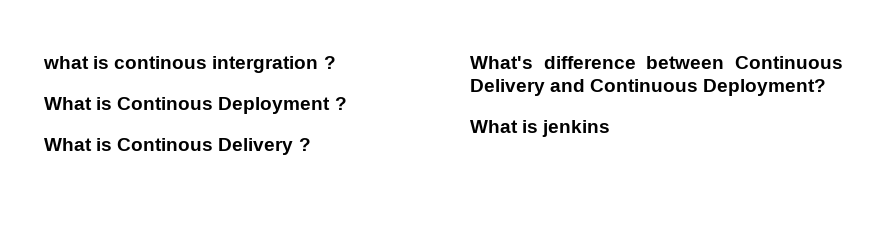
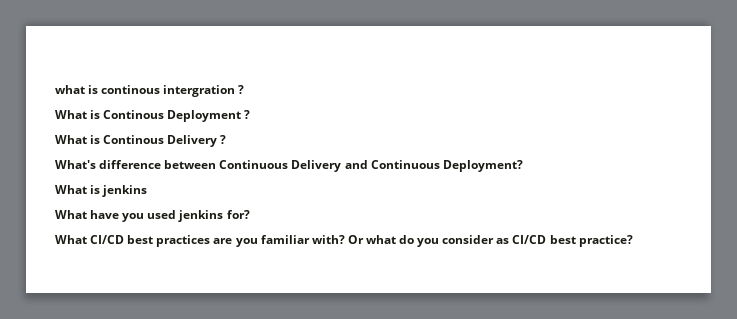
+ What have you used jenkins for?
+ What CI/CD best practices are you familiar with? Or what do you consider as CI/CD best practice?

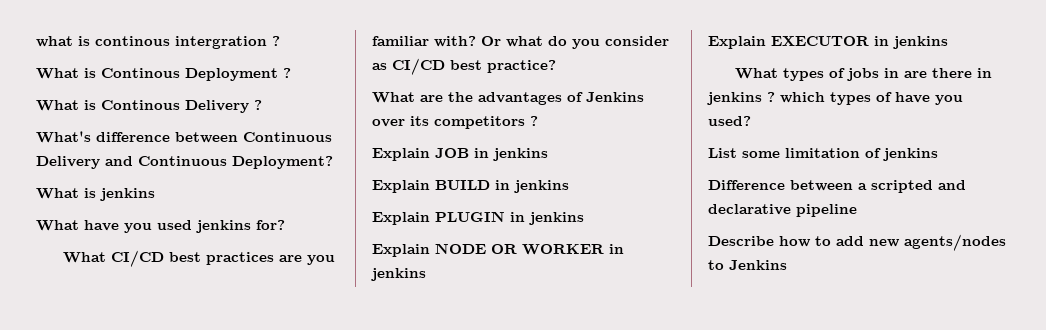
+ What are the advantages of Jenkins over its competitors ?
+ Explain JOB in jenkins
+ Explain BUILD in jenkins
+ Explain PLUGIN in jenkins
+ Explain NODE OR WORKER in jenkins
+ Explain EXECUTOR in jenkins
+ What types of jobs in are there in jenkins ? which types of have you used?
+ List some limitation of jenkins
+ Difference between a scripted and declarative pipeline
+ Describe how to add new agents/nodes to Jenkins

